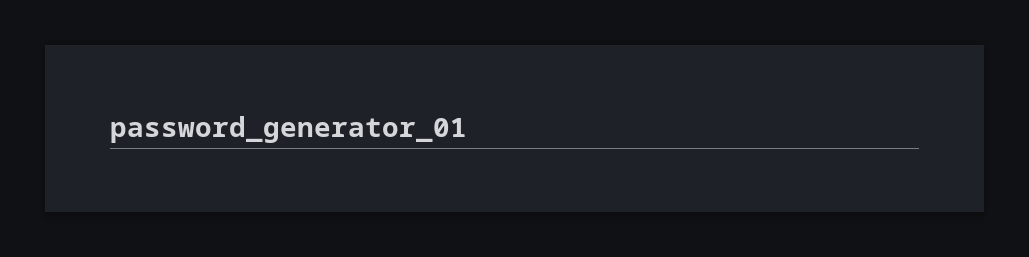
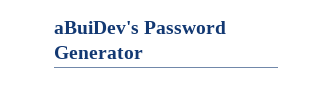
- password_generator_01
+ aBuiDev's Password Generator

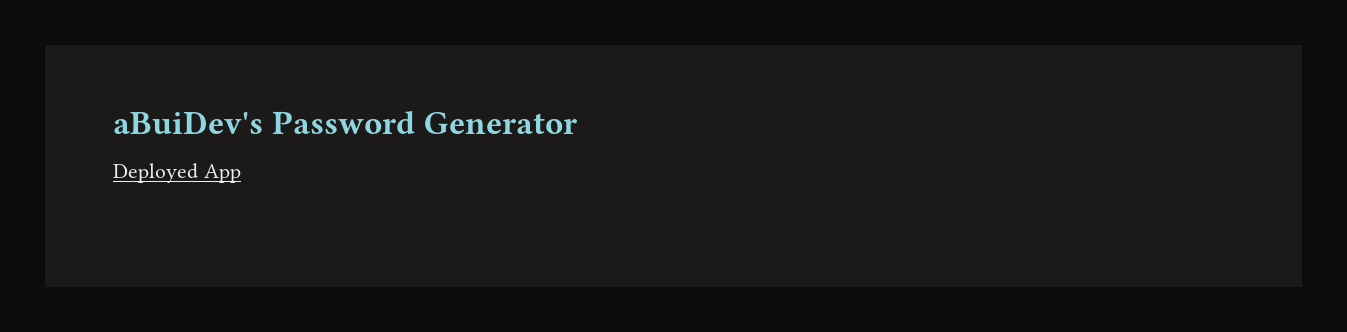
+ Deployed App

